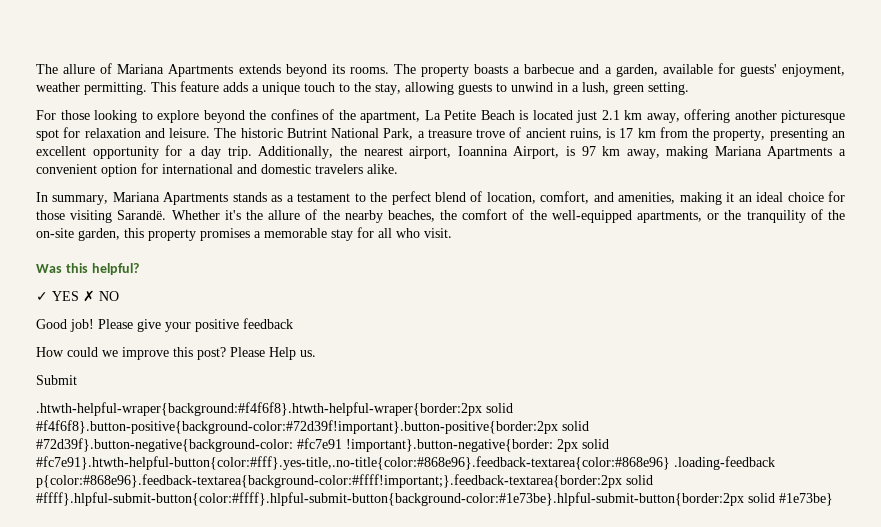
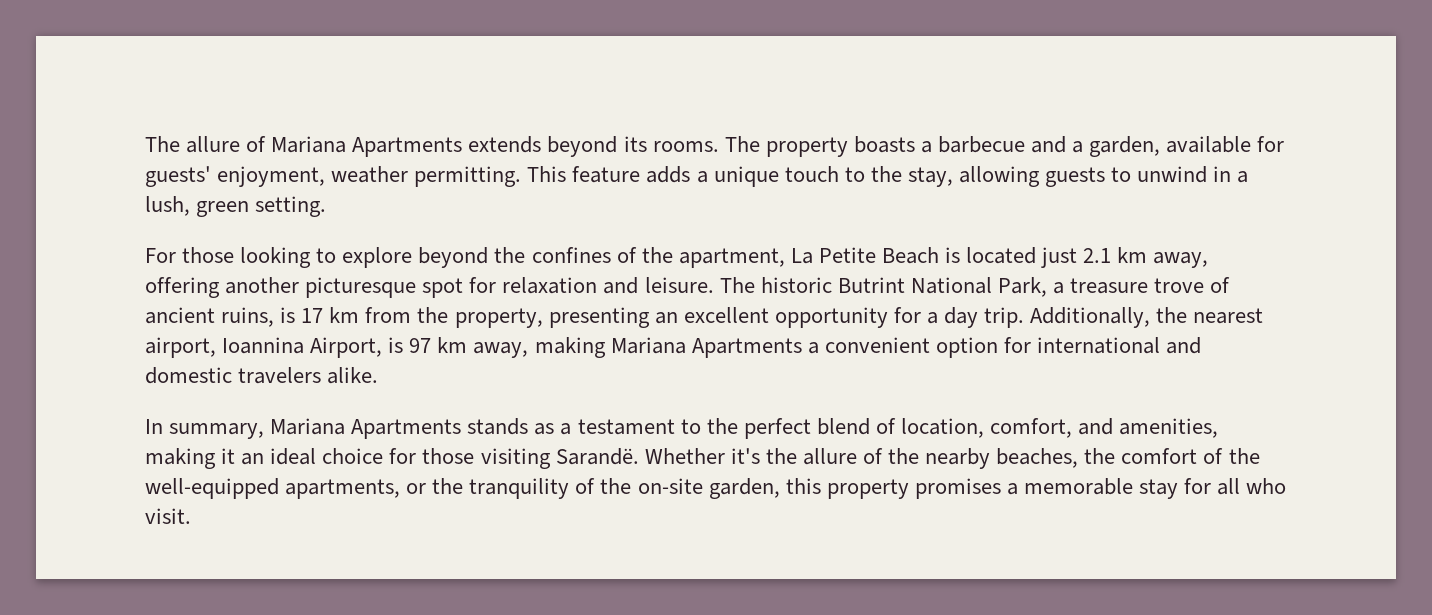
- Was this helpful?
- ✓ YES ✗ NO
- Good job! Please give your positive feedback
- How could we improve this post? Please Help us.
- Submit
- .htwth-helpful-wraper{background:#f4f6f8}.htwth-helpful-wraper{border:2px solid #f4f6f8}.button-positive{background-color:#72d39f!important}.button-positive{border:2px solid #72d39f}.button-negative{background-color: #fc7e91 !important}.button-negative{border: 2px solid #fc7e91}.htwth-helpful-button{color:#fff}.yes-title,.no-title{color:#868e96}.feedback-textarea{color:#868e96} .loading-feedback p{color:#868e96}.feedback-textarea{background-color:#ffff!important;}.feedback-textarea{border:2px solid #ffff}.hlpful-submit-button{color:#ffff}.hlpful-submit-button{background-color:#1e73be}.hlpful-submit-button{border:2px solid #1e73be}

